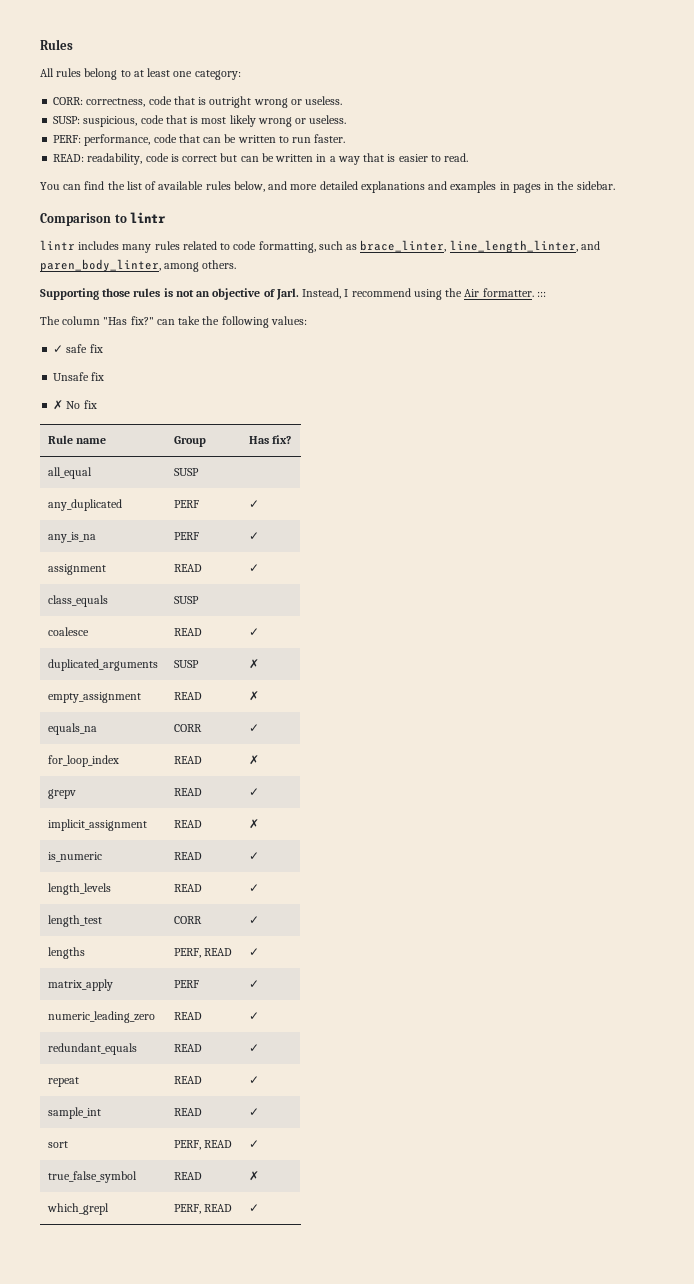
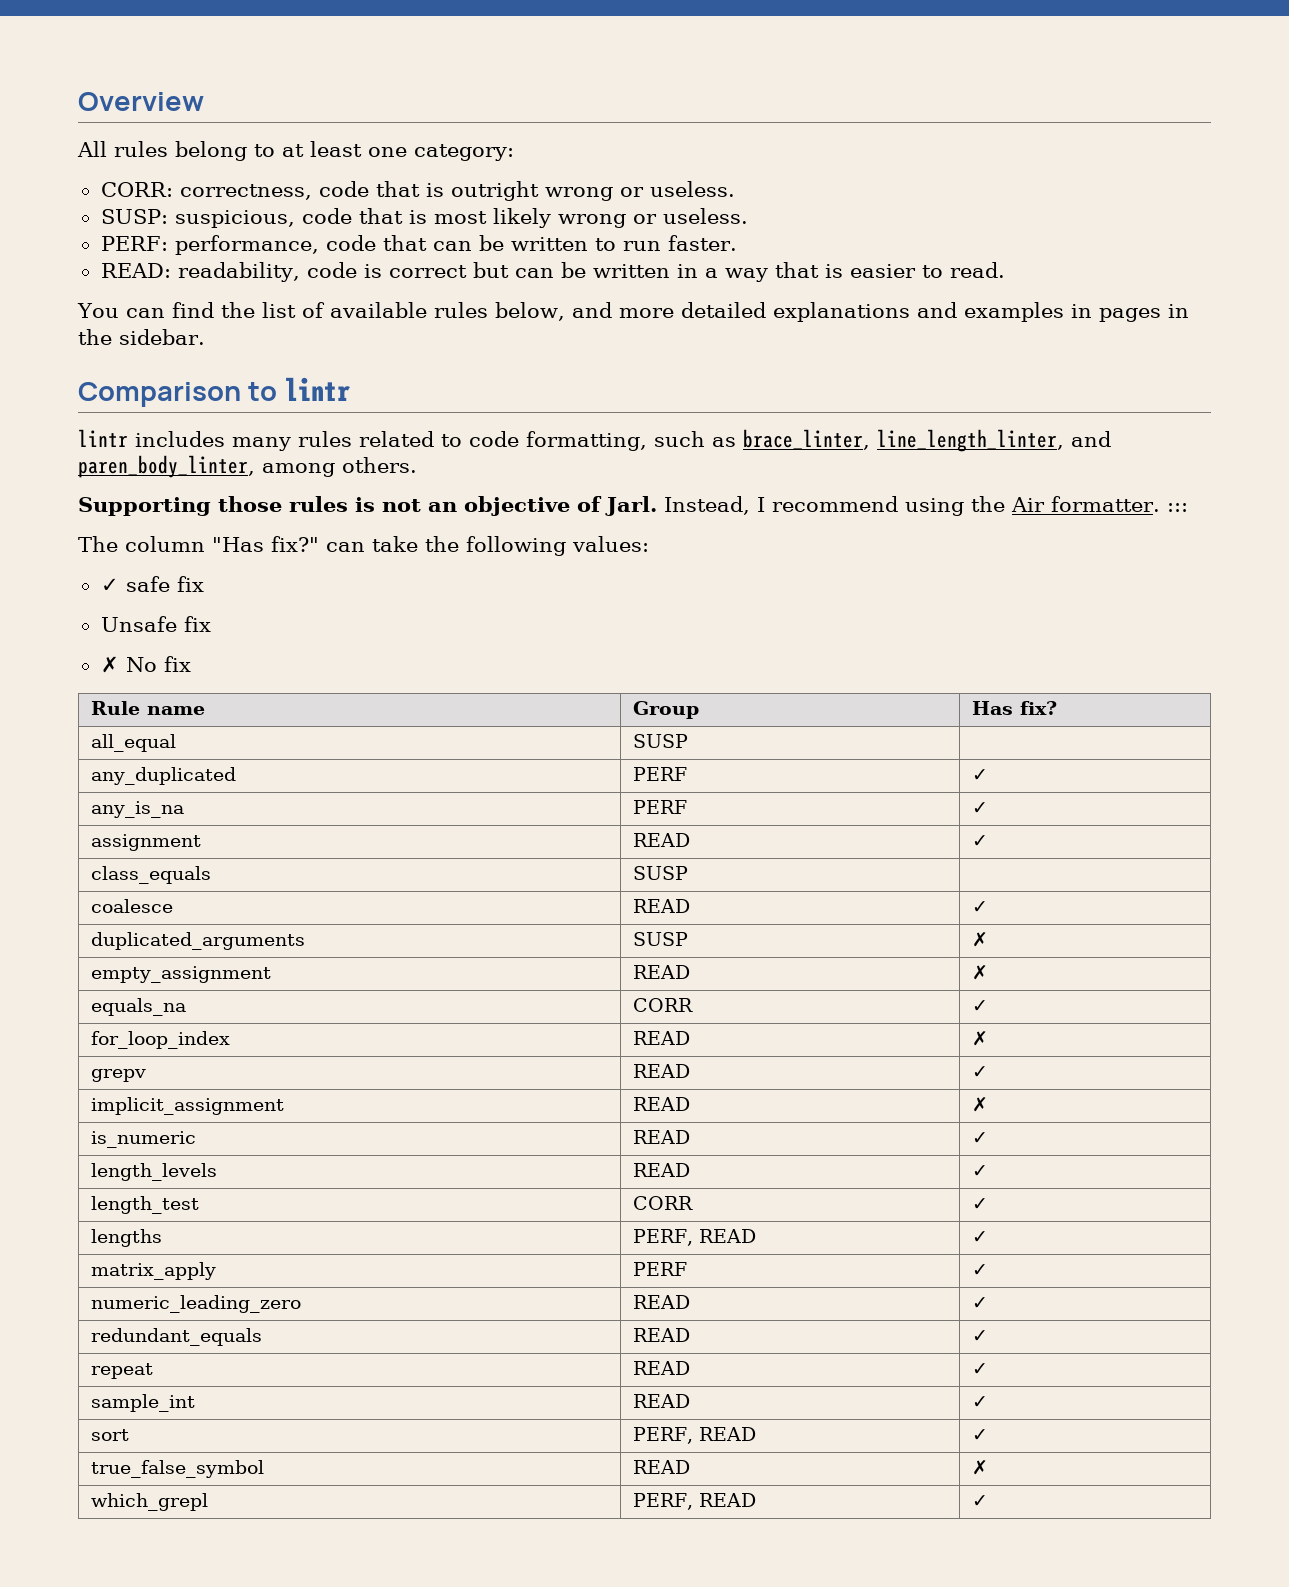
- Rules
+ Overview

